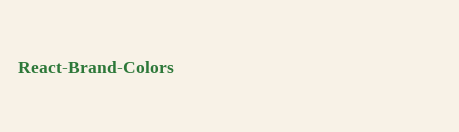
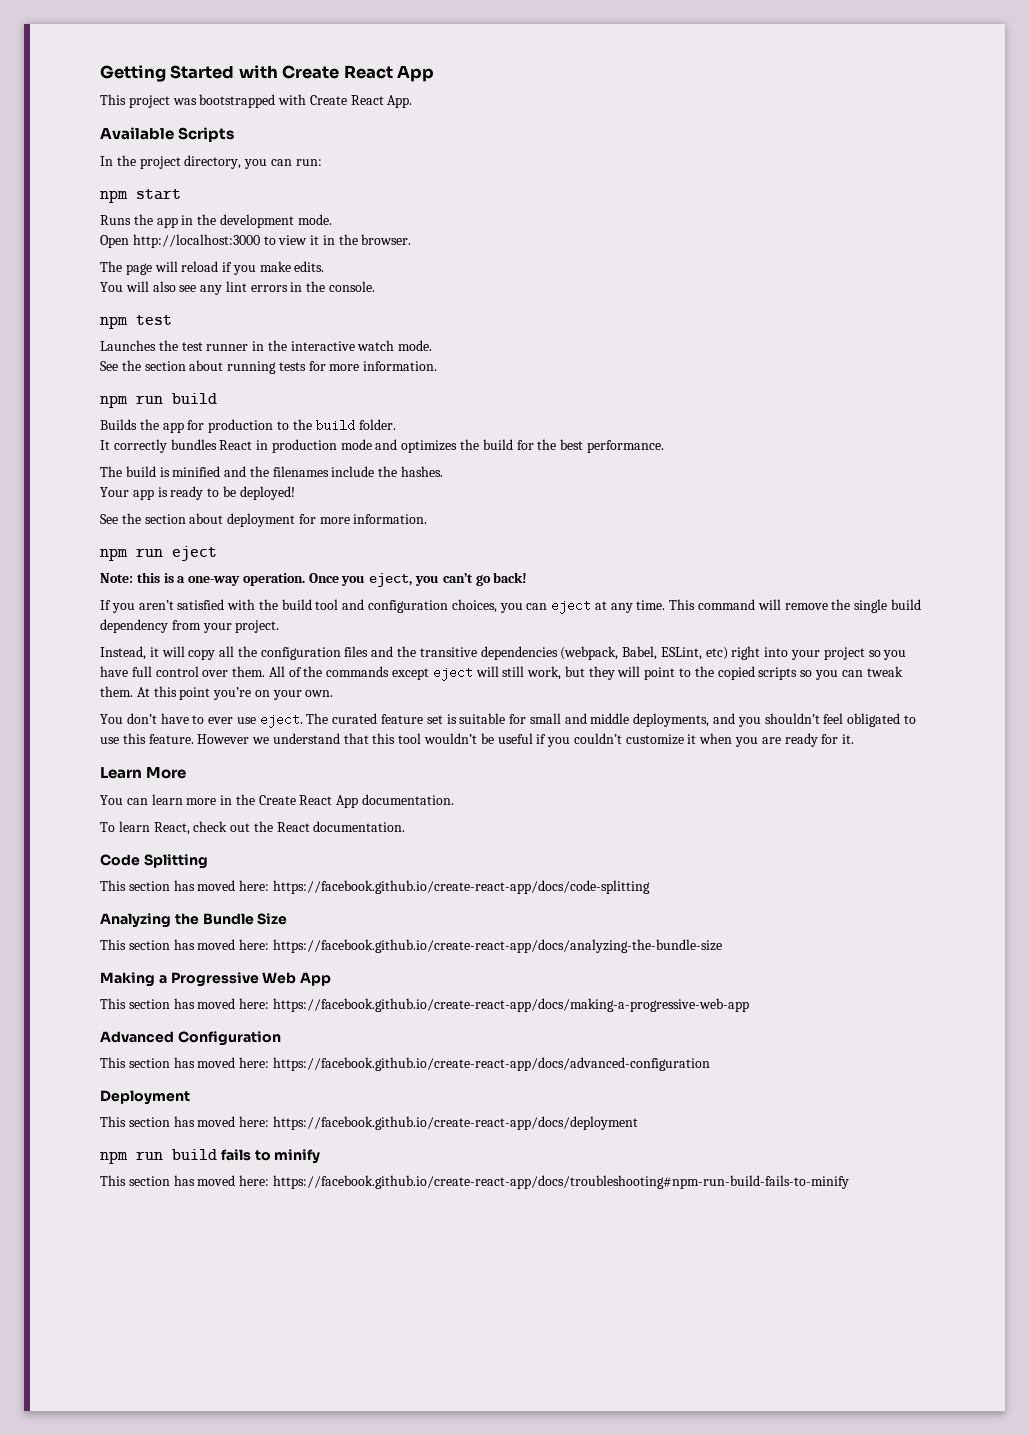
- React-Brand-Colors
+ Getting Started with Create React App
+ This project was bootstrapped with Create React App.
+ Available Scripts
+ In the project directory, you can run:
+ npm start
+ Runs the app in the development mode.
+ Open http://localhost:3000 to view it in the browser.
+ The page will reload if you make edits.
+ You will also see any lint errors in the console.
+ npm test
+ Launches the test runner in the interactive watch mode.
+ See the section about running tests for more information.
+ npm run build
+ Builds the app for production to the build folder.
+ It correctly bundles React in production mode and optimizes the build for the best performance.
+ The build is minified and the filenames include the hashes.
+ Your app is ready to be deployed!
+ See the section about deployment for more information.
+ npm run eject
+ Note: this is a one-way operation. Once you eject, you can’t go back!
+ If you aren’t satisfied with the build tool and configuration choices, you can eject at any time. This command will remove the single build dependency from your project.
+ Instead, it will copy all the configuration files and the transitive dependencies (webpack, Babel, ESLint, etc) right into your project so you have full control over them. All of the commands except eject will still work, but they will point to the copied scripts so you can tweak them. At this point you’re on your own.
+ You don’t have to ever use eject. The curated feature set is suitable for small and middle deployments, and you shouldn’t feel obligated to use this feature. However we understand that this tool wouldn’t be useful if you couldn’t customize it when you are ready for it.
+ Learn More
+ You can learn more in the Create React App documentation.
+ To learn React, check out the React documentation.
+ Code Splitting
+ This section has moved here: https://facebook.github.io/create-react-app/docs/code-splitting
+ Analyzing the Bundle Size
+ This section has moved here: https://facebook.github.io/create-react-app/docs/analyzing-the-bundle-size
+ Making a Progressive Web App
+ This section has moved here: https://facebook.github.io/create-react-app/docs/making-a-progressive-web-app
+ Advanced Configuration
+ This section has moved here: https://facebook.github.io/create-react-app/docs/advanced-configuration
+ Deployment
+ This section has moved here: https://facebook.github.io/create-react-app/docs/deployment
+ npm run build fails to minify
+ This section has moved here: https://facebook.github.io/create-react-app/docs/troubleshooting#npm-run-build-fails-to-minify

